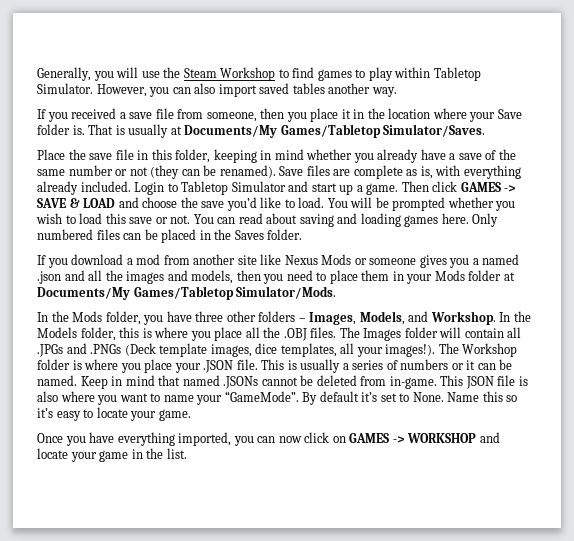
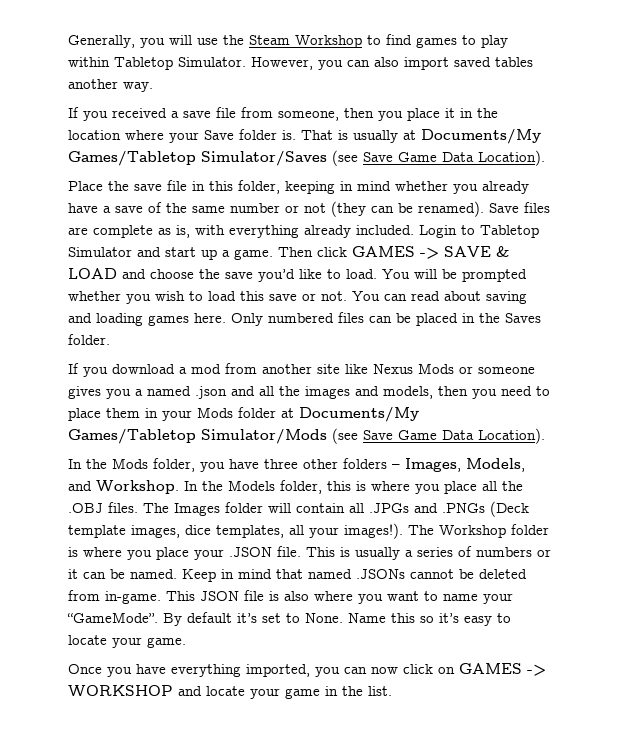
- That is usually at Documents/My Games/Tabletop Simulator/Saves.
+ That is usually at Documents/My Games/Tabletop Simulator/Saves (see Save Game Data Location).
- If you download a mod from another site like Nexus Mods or someone gives you a named .json and all the images and models, then you need to place them in your Mods folder at Documents/My Games/Tabletop Simulator/Mods.
+ If you download a mod from another site like Nexus Mods or someone gives you a named .json and all the images and models, then you need to place them in your Mods folder at Documents/My Games/Tabletop Simulator/Mods (see Save Game Data Location).

